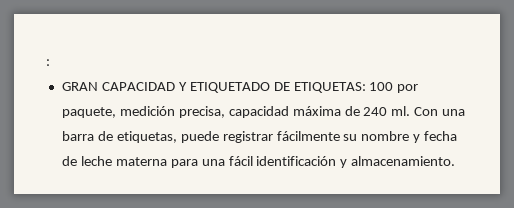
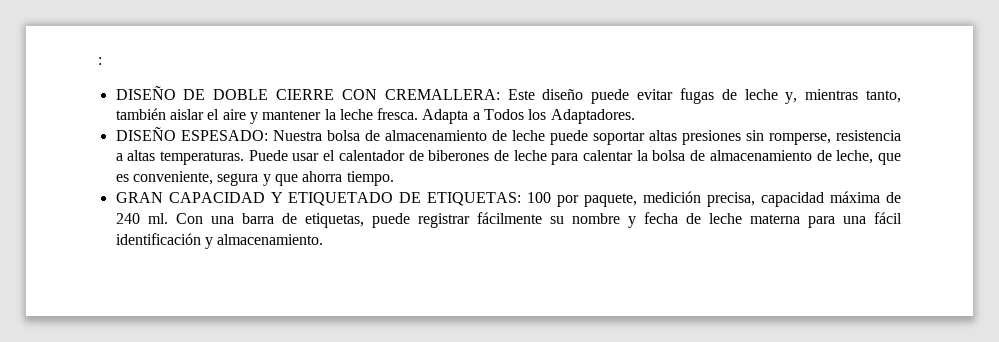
+ DISEÑO DE DOBLE CIERRE CON CREMALLERA: Este diseño puede evitar fugas de leche y, mientras tanto, también aislar el aire y mantener la leche fresca. Adapta a Todos los Adaptadores.
+ DISEÑO ESPESADO: Nuestra bolsa de almacenamiento de leche puede soportar altas presiones sin romperse, resistencia a altas temperaturas. Puede usar el calentador de biberones de leche para calentar la bolsa de almacenamiento de leche, que es conveniente, segura y que ahorra tiempo.

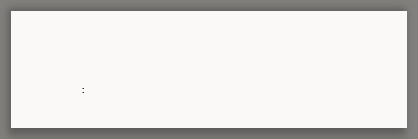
- DISEÑO DE DOBLE CIERRE CON CREMALLERA: Este diseño puede evitar fugas de leche y, mientras tanto, también aislar el aire y mantener la leche fresca. Adapta a Todos los Adaptadores.
- DISEÑO ESPESADO: Nuestra bolsa de almacenamiento de leche puede soportar altas presiones sin romperse, resistencia a altas temperaturas. Puede usar el calentador de biberones de leche para calentar la bolsa de almacenamiento de leche, que es conveniente, segura y que ahorra tiempo.
- GRAN CAPACIDAD Y ETIQUETADO DE ETIQUETAS: 100 por paquete, medición precisa, capacidad máxima de 240 ml. Con una barra de etiquetas, puede registrar fácilmente su nombre y fecha de leche materna para una fácil identificación y almacenamiento.

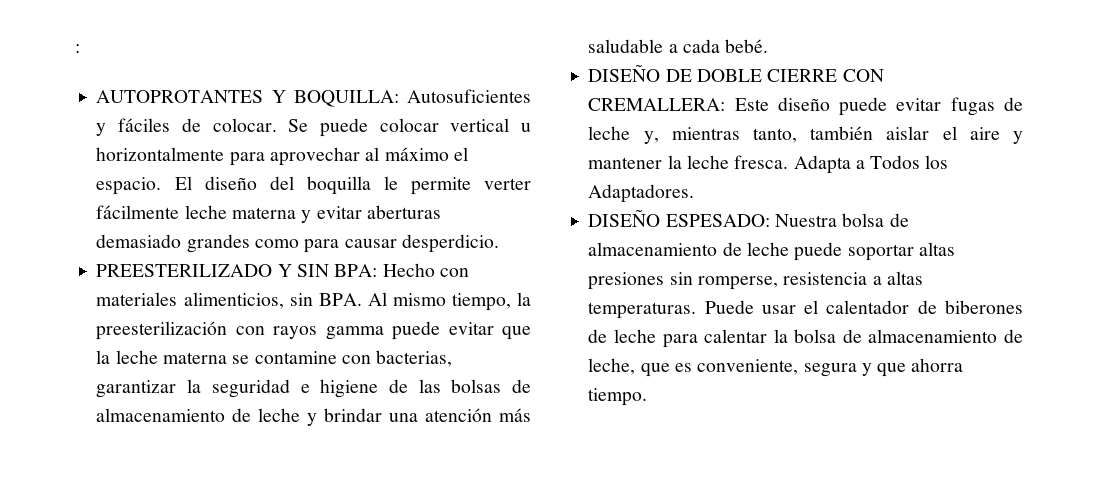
+ AUTOPROTANTES Y BOQUILLA: Autosuficientes y fáciles de colocar. Se puede colocar vertical u horizontalmente para aprovechar al máximo el espacio. El diseño del boquilla le permite verter fácilmente leche materna y evitar aberturas demasiado grandes como para causar desperdicio.
+ PREESTERILIZADO Y SIN BPA: Hecho con materiales alimenticios, sin BPA. Al mismo tiempo, la preesterilización con rayos gamma puede evitar que la leche materna se contamine con bacterias, garantizar la seguridad e higiene de las bolsas de almacenamiento de leche y brindar una atención más saludable a cada bebé.
+ DISEÑO DE DOBLE CIERRE CON CREMALLERA: Este diseño puede evitar fugas de leche y, mientras tanto, también aislar el aire y mantener la leche fresca. Adapta a Todos los Adaptadores.
+ DISEÑO ESPESADO: Nuestra bolsa de almacenamiento de leche puede soportar altas presiones sin romperse, resistencia a altas temperaturas. Puede usar el calentador de biberones de leche para calentar la bolsa de almacenamiento de leche, que es conveniente, segura y que ahorra tiempo.

